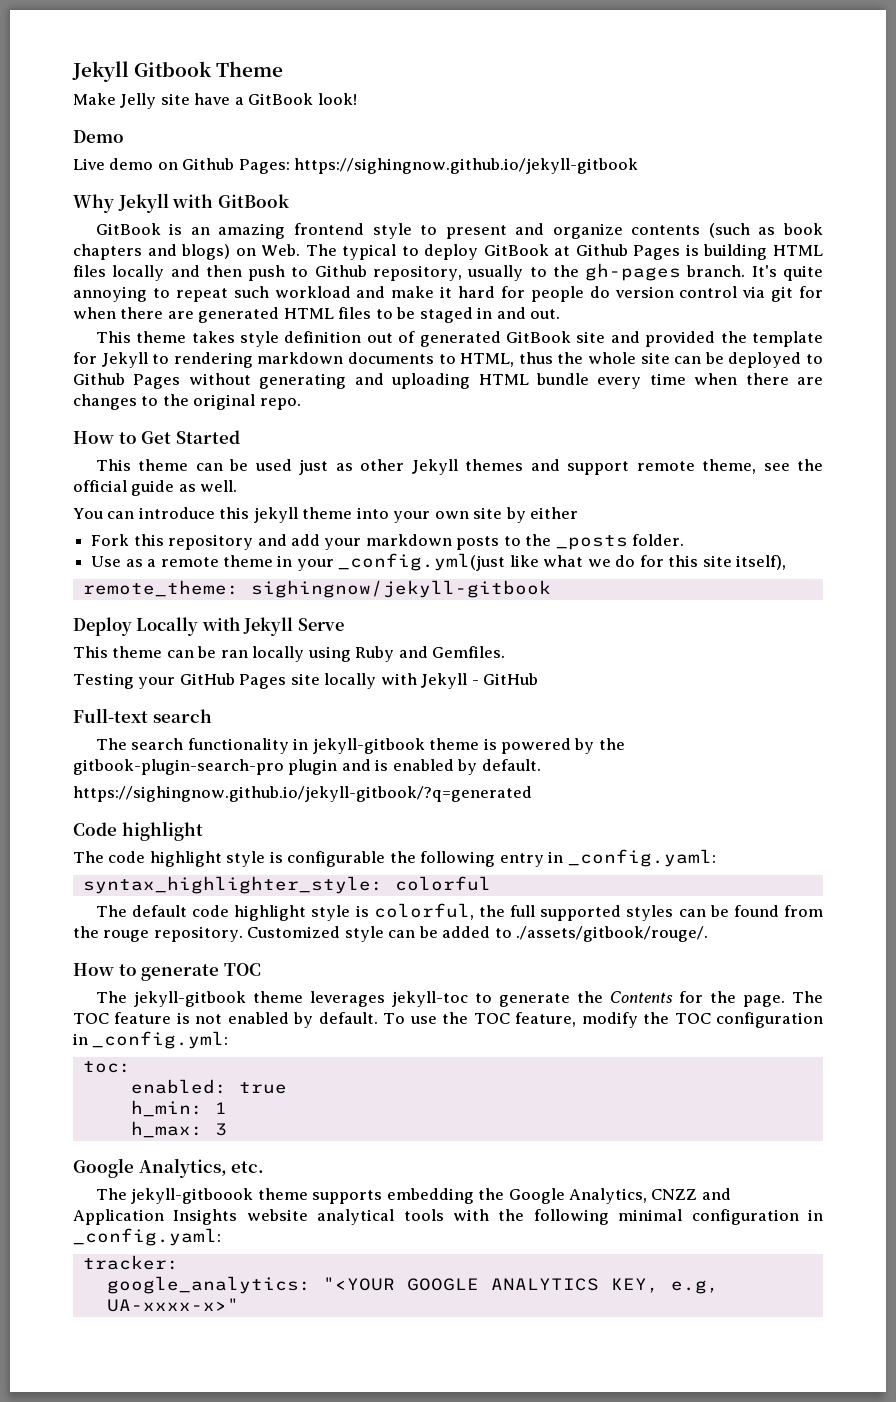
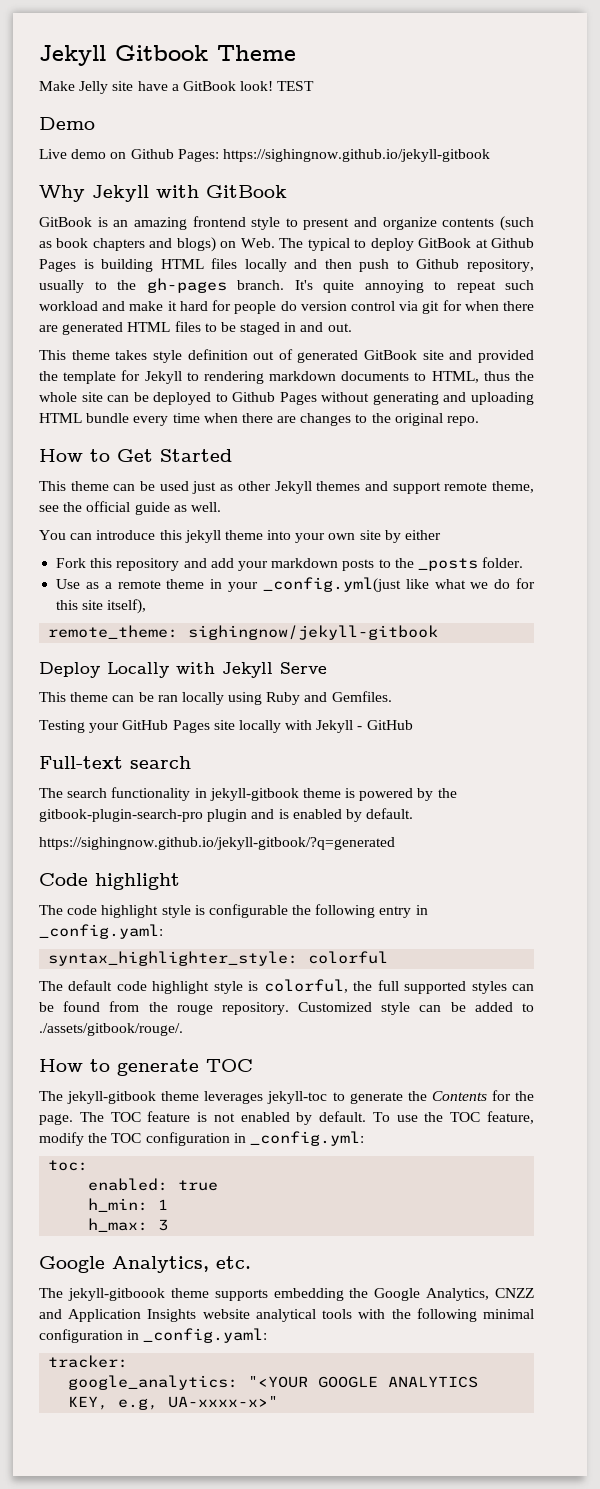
+ TEST

